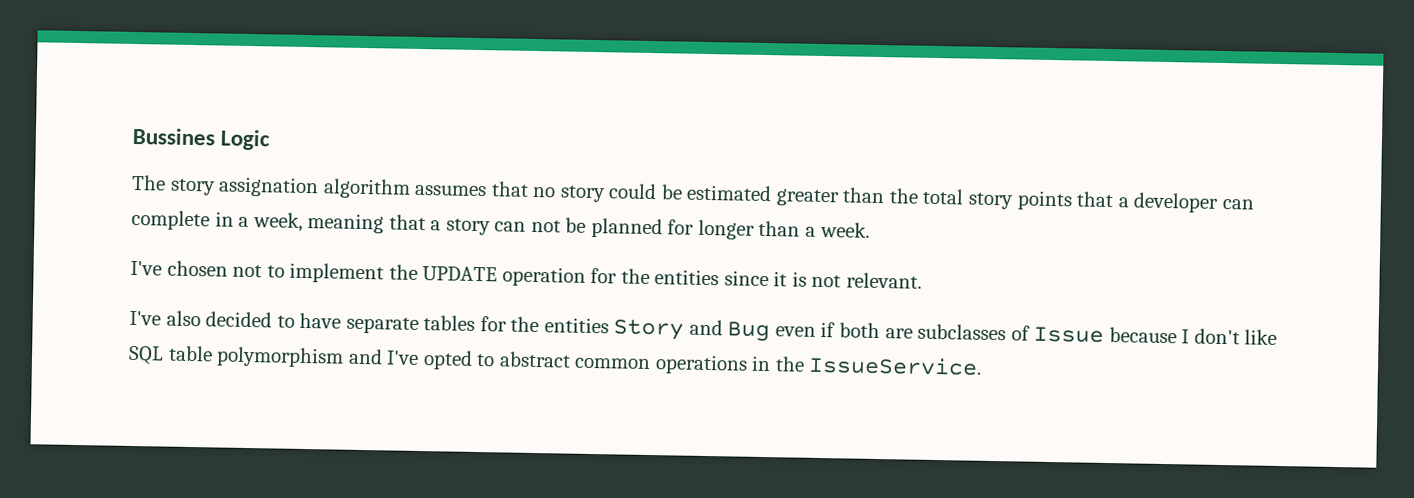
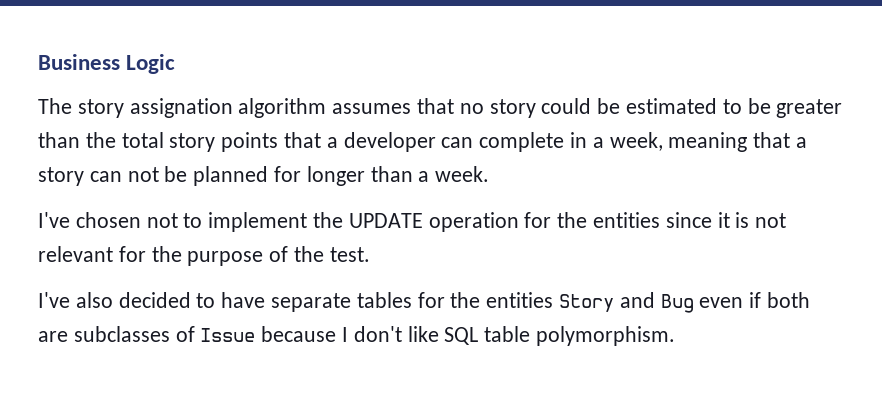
- Bussines Logic
+ Business Logic
- The story assignation algorithm assumes that no story could be estimated greater than the total story points that a developer can complete in a week, meaning that a story can not be planned for longer than a week.
+ The story assignation algorithm assumes that no story could be estimated to be greater than the total story points that a developer can complete in a week, meaning that a story can not be planned for longer than a week.
- I've chosen not to implement the UPDATE operation for the entities since it is not relevant.
+ I've chosen not to implement the UPDATE operation for the entities since it is not relevant for the purpose of the test.
- I've also decided to have separate tables for the entities Story and Bug even if both are subclasses of Issue because I don't like SQL table polymorphism and I've opted to abstract common operations in the IssueService.
+ I've also decided to have separate tables for the entities Story and Bug even if both are subclasses of Issue because I don't like SQL table polymorphism.

